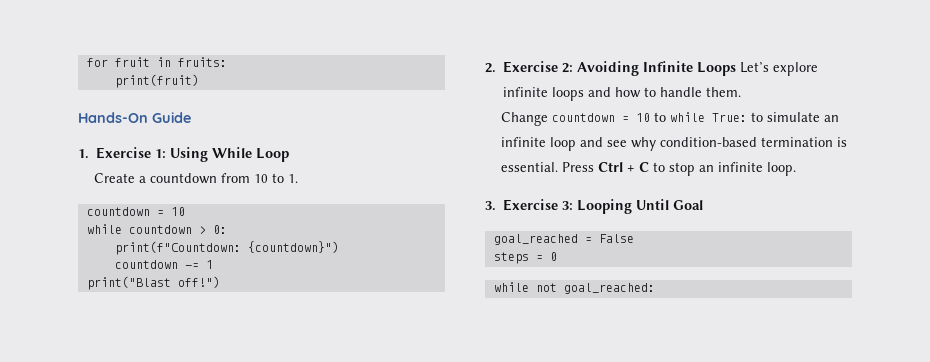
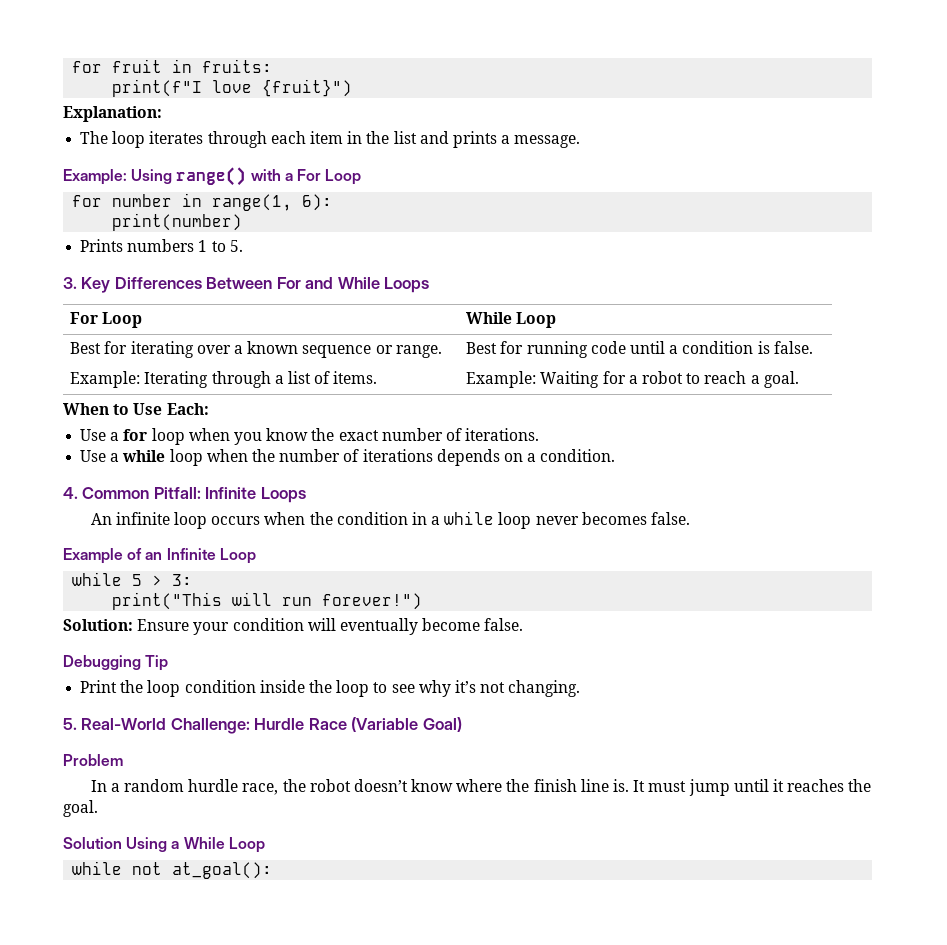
- print(fruit)
- Hands-On Guide
- 1. Exercise 1: Using While Loop
- Create a countdown from 10 to 1.
- countdown = 10
- while countdown > 0:
- print(f"Countdown: {countdown}")
- countdown -= 1
- print("Blast off!")
- 2. Exercise 2: Avoiding Infinite Loops Let’s explore infinite loops and how to handle them.
- Change countdown = 10 to while True: to simulate an infinite loop and see why condition-based termination is essential. Press Ctrl + C to stop an infinite loop.
- 3. Exercise 3: Looping Until Goal
- goal_reached = False
- steps = 0
+ print(f"I love {fruit}")
+ Explanation:
+ The loop iterates through each item in the list and prints a message.
+ Example: Using range() with a For Loop
+ for number in range(1, 6):
+ print(number)
+ Prints numbers 1 to 5.
+ 3. Key Differences Between For and While Loops
+ For Loop | While Loop
+ Best for iterating over a known sequence or range. | Best for running code until a condition is false.
+ Example: Iterating through a list of items. | Example: Waiting for a robot to reach a goal.
+ When to Use Each:
+ Use a for loop when you know the exact number of iterations.
+ Use a while loop when the number of iterations depends on a condition.
+ 4. Common Pitfall: Infinite Loops
+ An infinite loop occurs when the condition in a while loop never becomes false.
+ Example of an Infinite Loop
+ while 5 > 3:
+ print("This will run forever!")
+ Solution: Ensure your condition will eventually become false.
+ Debugging Tip
+ Print the loop condition inside the loop to see why it’s not changing.
+ 5. Real-World Challenge: Hurdle Race (Variable Goal)
+ Problem
+ In a random hurdle race, the robot doesn’t know where the finish line is. It must jump until it reaches the goal.
+ Solution Using a While Loop
- while not goal_reached:
+ while not at_goal():

